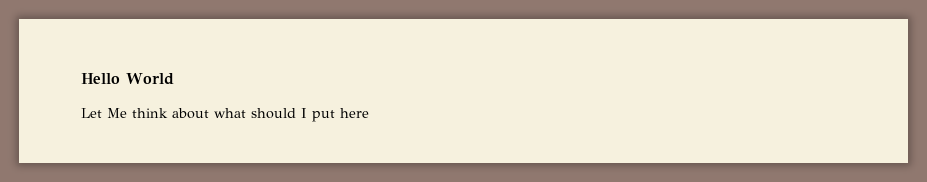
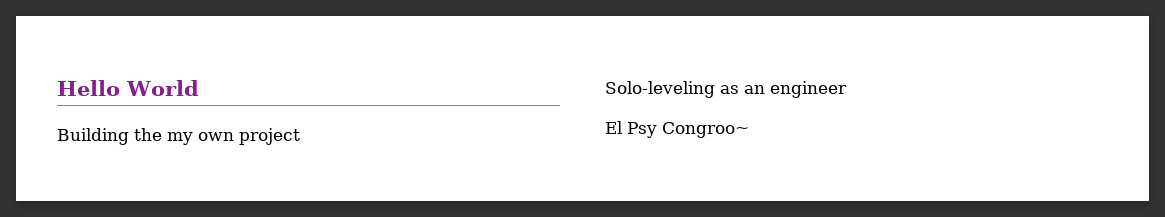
- Let Me think about what should I put here
+ Building the my own project
+ Solo-leveling as an engineer
+ El Psy Congroo~

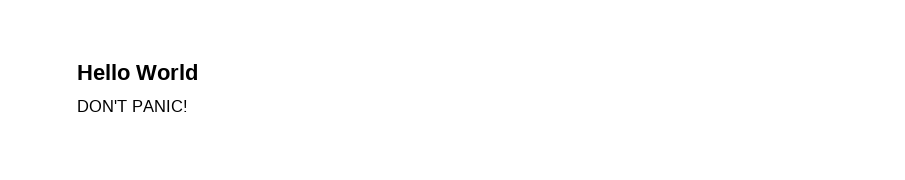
- Building the my own project
- Solo-leveling as an engineer
- El Psy Congroo~
+ DON'T PANIC!

